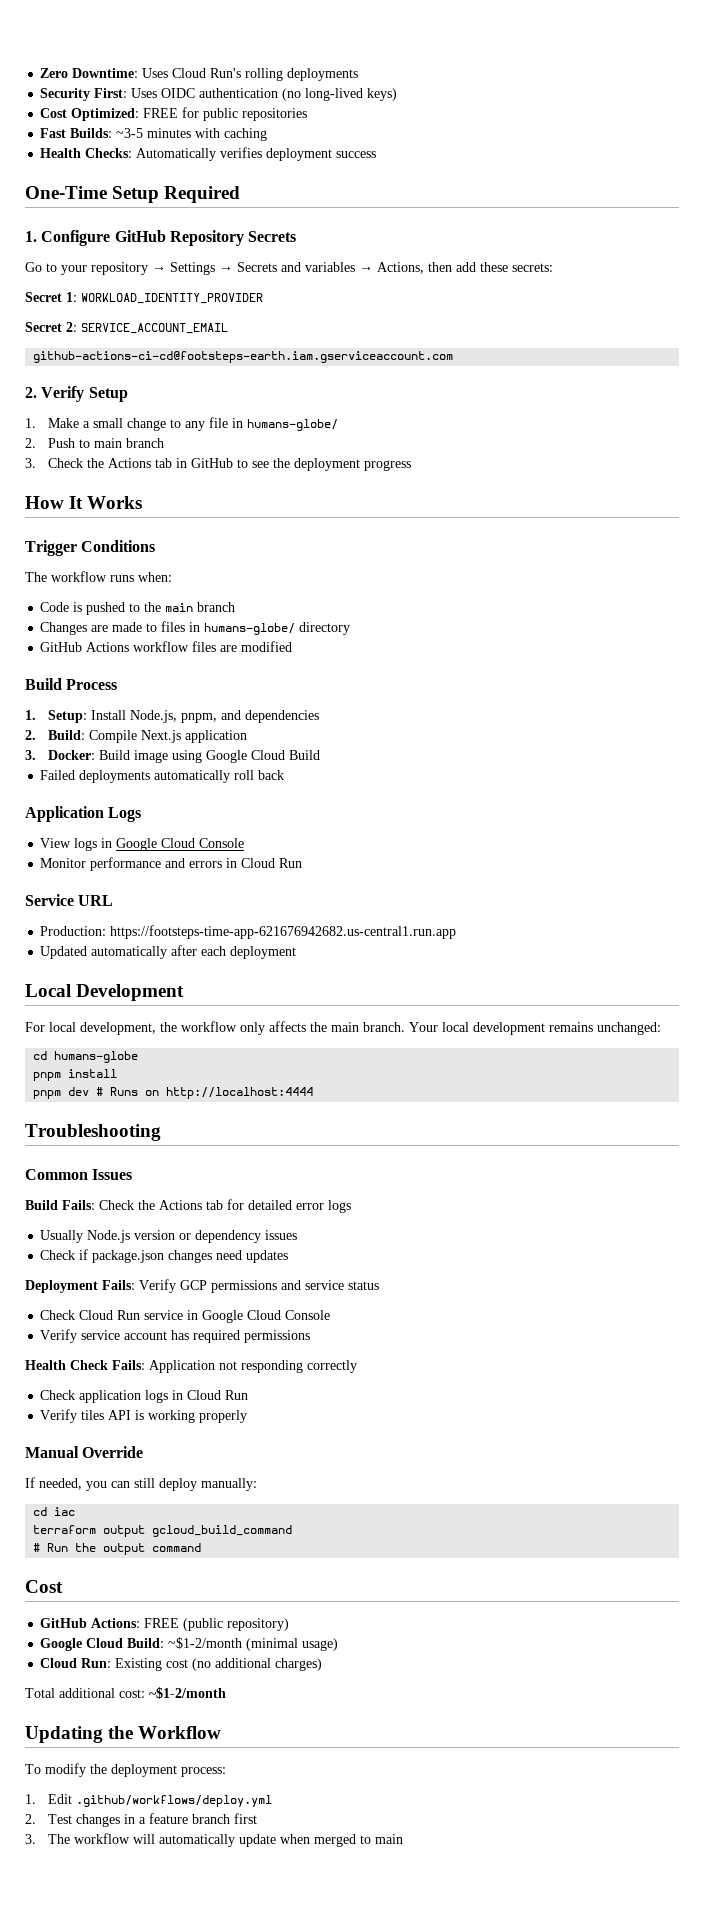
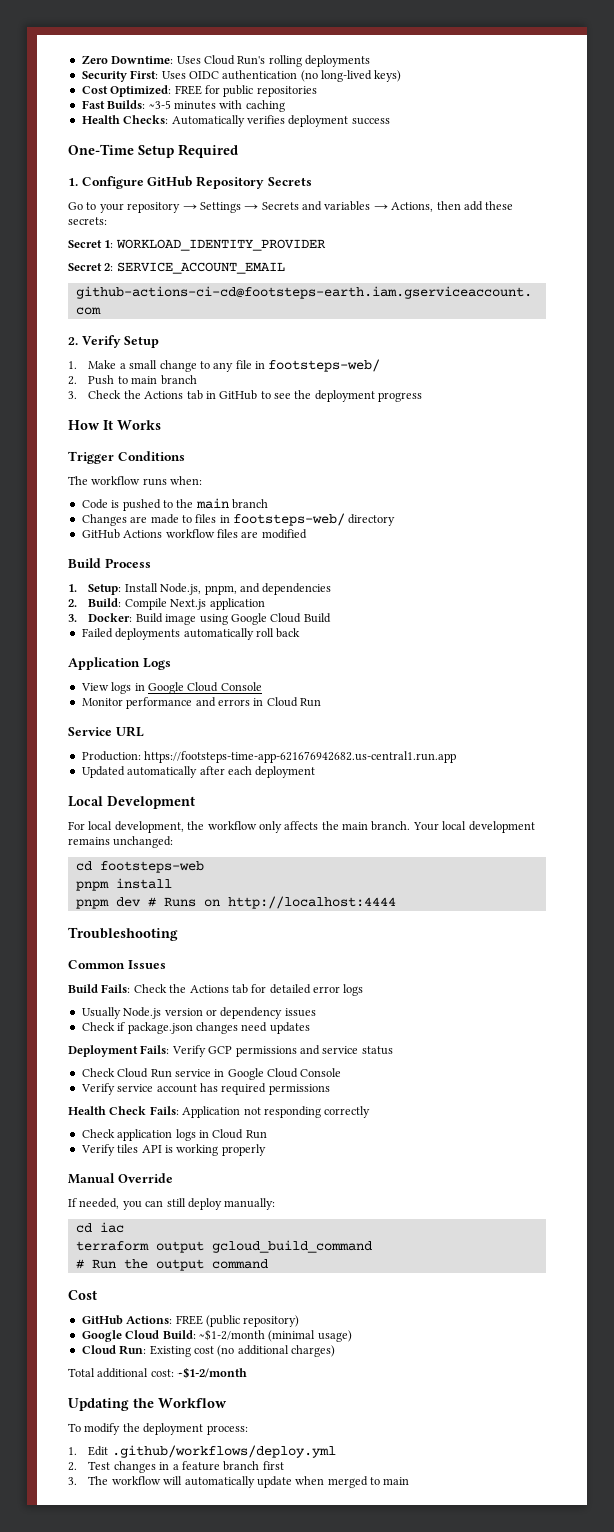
- 1. Make a small change to any file in humans-globe/
+ 1. Make a small change to any file in footsteps-web/
- Changes are made to files in humans-globe/ directory
+ Changes are made to files in footsteps-web/ directory
- cd humans-globe
+ cd footsteps-web

